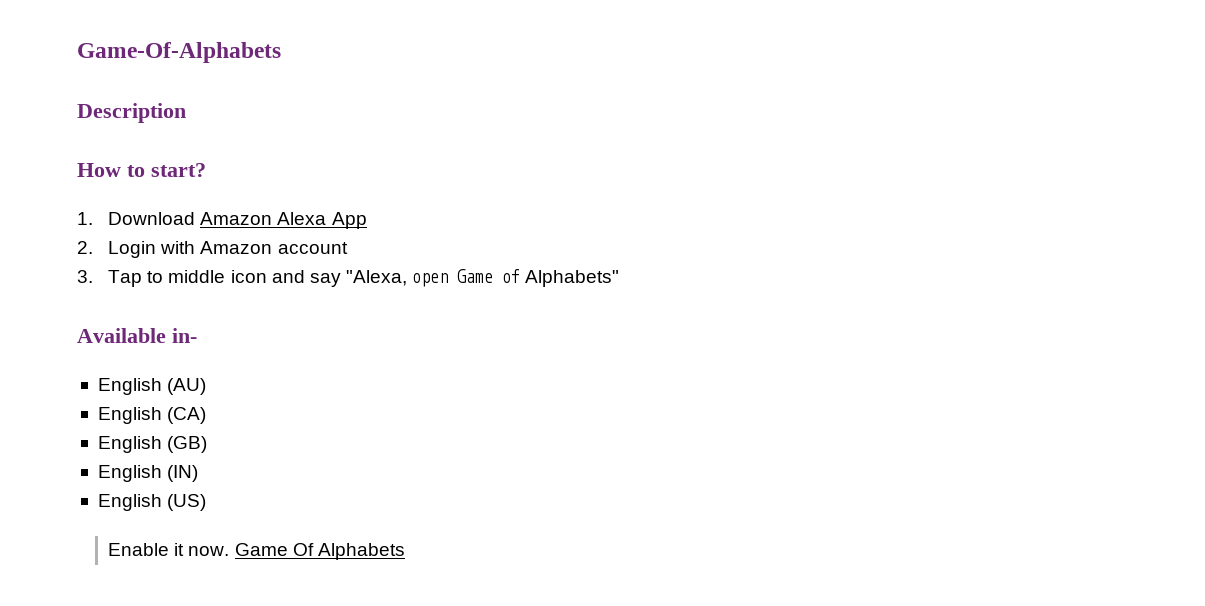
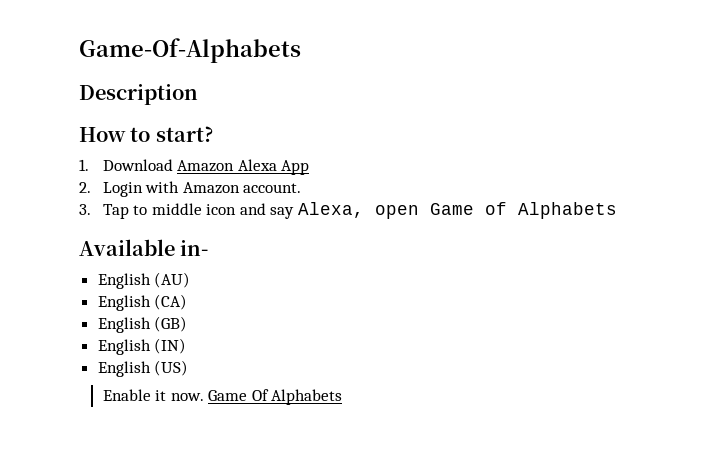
- 2. Login with Amazon account
+ 2. Login with Amazon account.
- 3. Tap to middle icon and say "Alexa, open Game of Alphabets"
+ 3. Tap to middle icon and say Alexa, open Game of Alphabets

